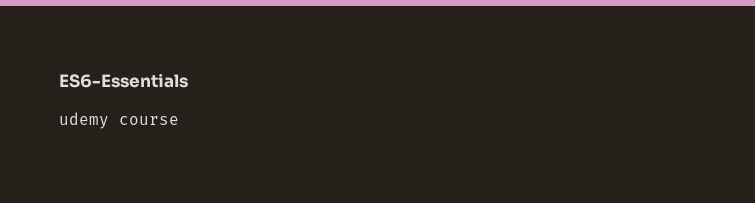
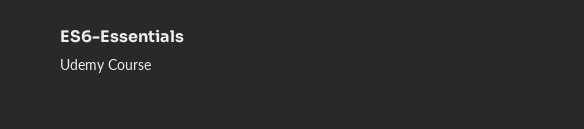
- udemy course
+ Udemy Course

